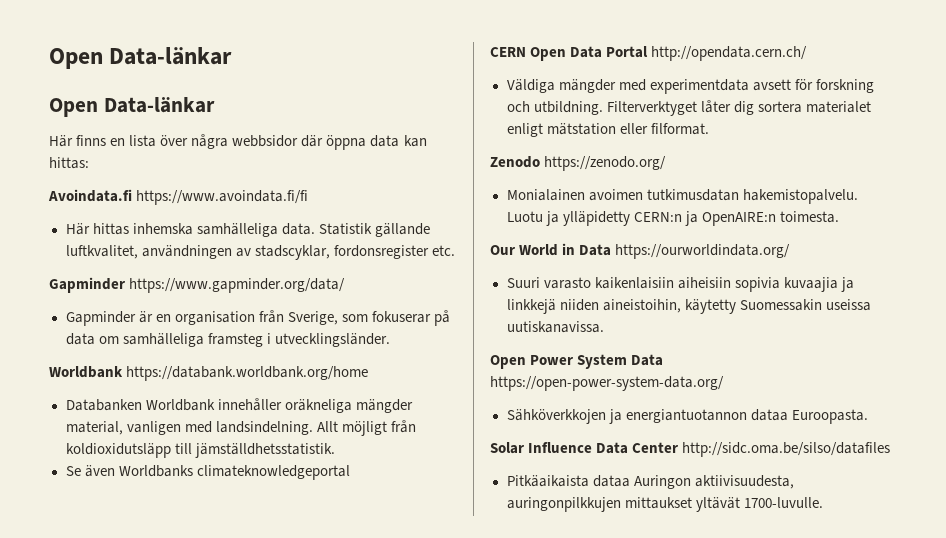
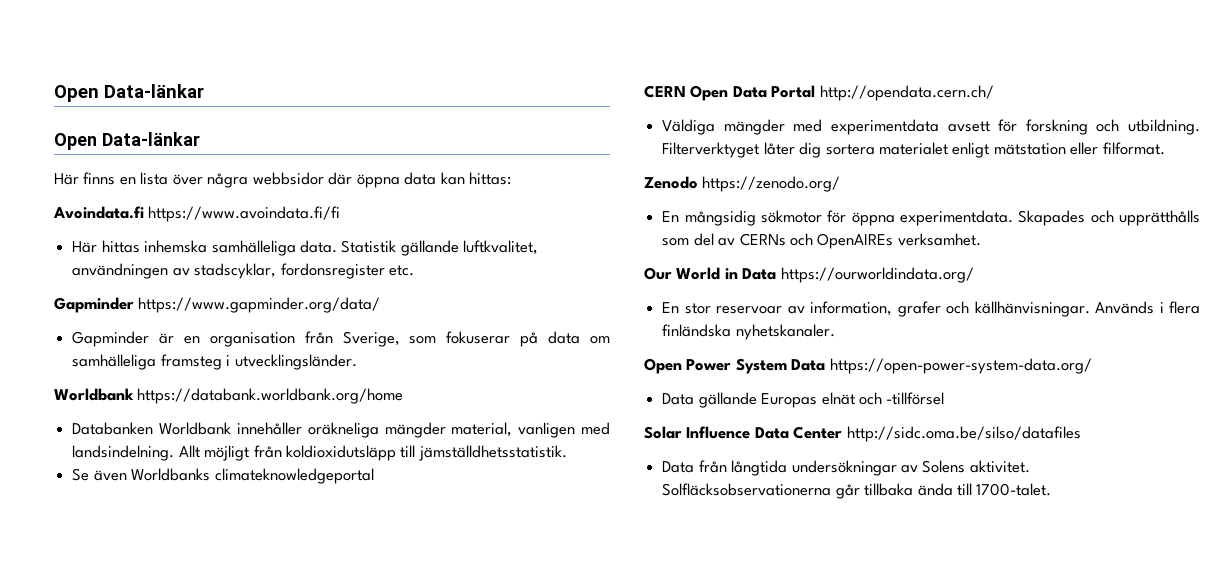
- Monialainen avoimen tutkimusdatan hakemistopalvelu. Luotu ja ylläpidetty CERN:n ja OpenAIRE:n toimesta.
+ En mångsidig sökmotor för öppna experimentdata. Skapades och upprätthålls som del av CERNs och OpenAIREs verksamhet.
- Suuri varasto kaikenlaisiin aiheisiin sopivia kuvaajia ja linkkejä niiden aineistoihin, käytetty Suomessakin useissa uutiskanavissa.
+ En stor reservoar av information, grafer och källhänvisningar. Används i flera finländska nyhetskanaler.
- Sähköverkkojen ja energiantuotannon dataa Euroopasta.
+ Data gällande Europas elnät och -tillförsel
- Pitkäaikaista dataa Auringon aktiivisuudesta, auringonpilkkujen mittaukset yltävät 1700-luvulle.
+ Data från långtida undersökningar av Solens aktivitet. Solfläcksobservationerna går tillbaka ända till 1700-talet.

